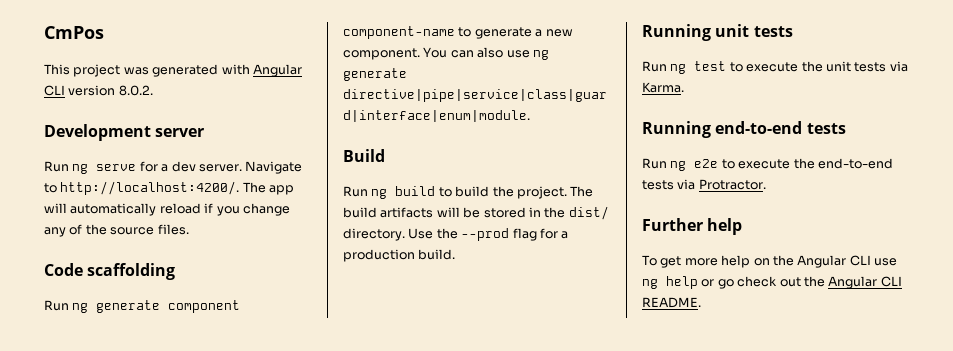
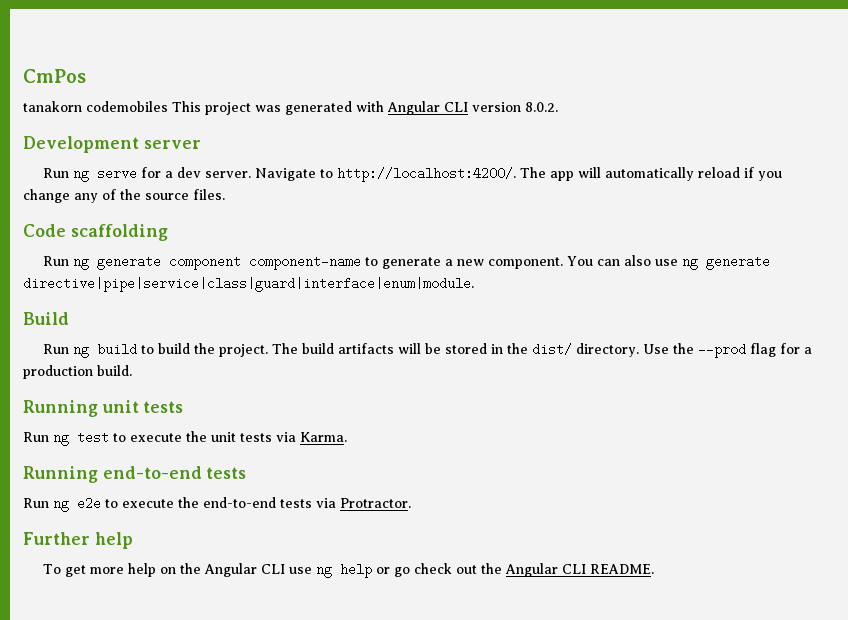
- This project was generated with Angular CLI version 8.0.2.
+ tanakorn codemobiles This project was generated with Angular CLI version 8.0.2.

